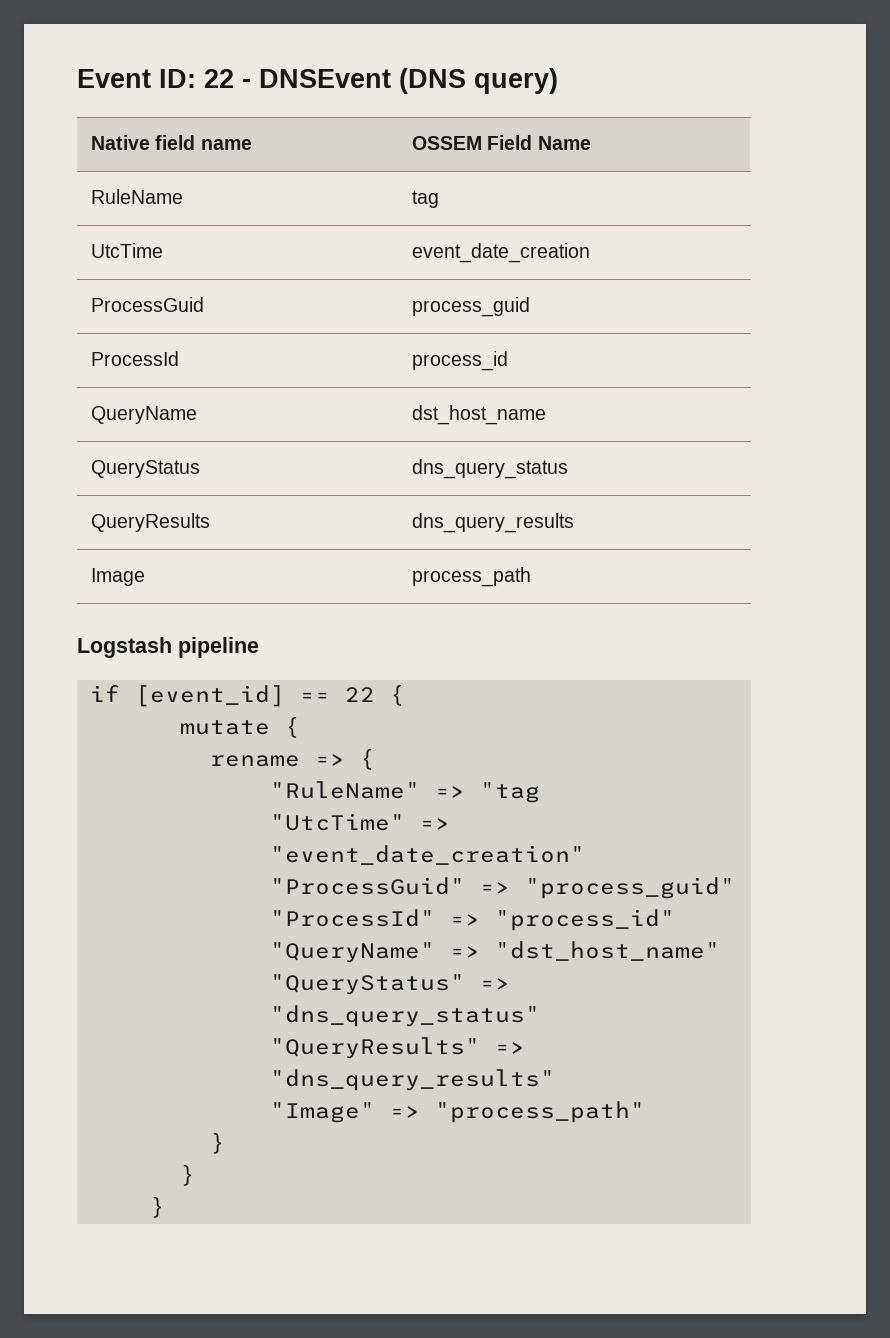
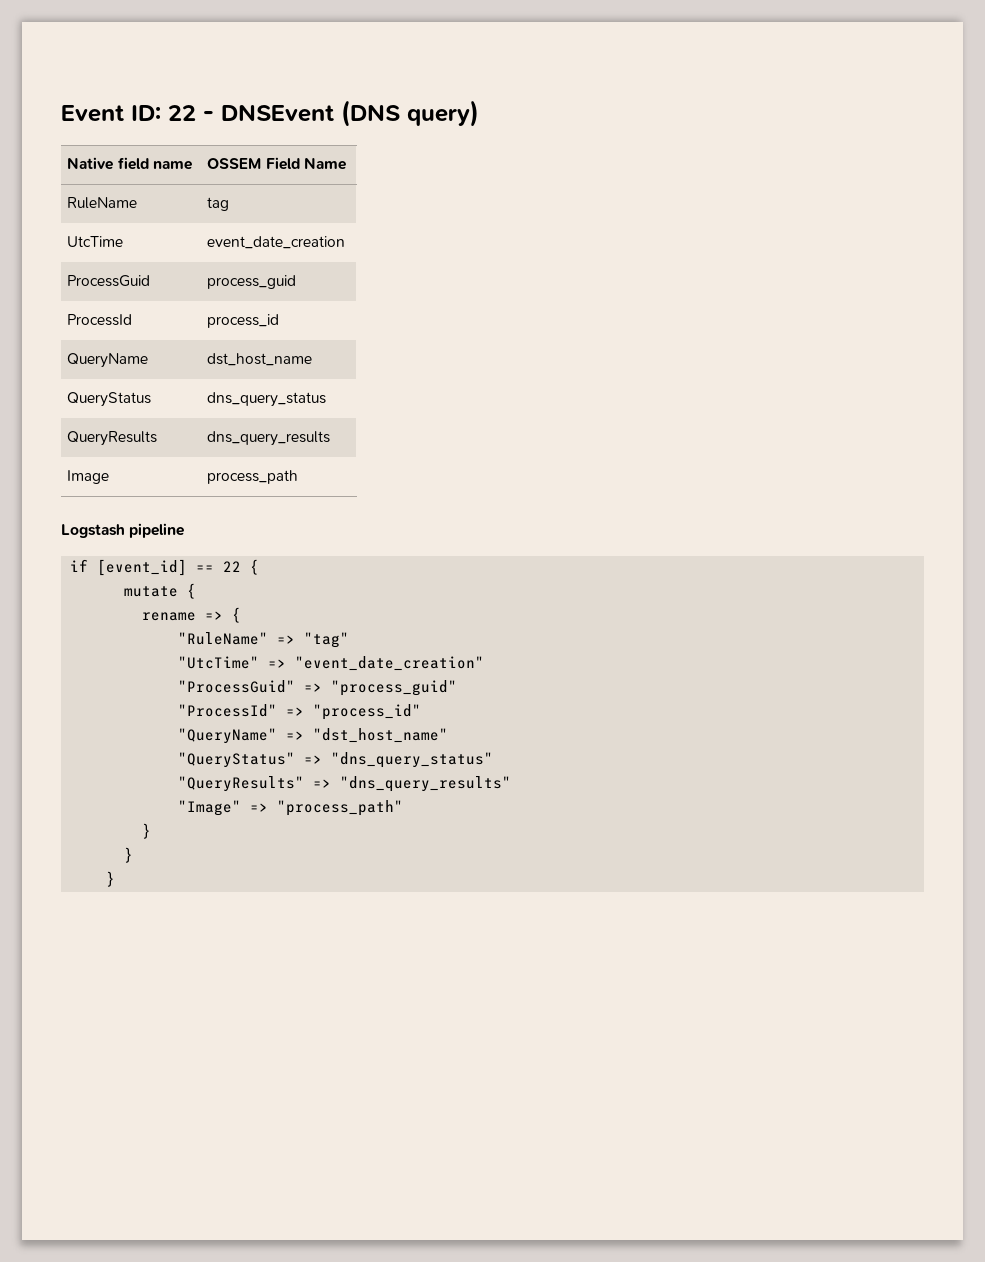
- "RuleName" => "tag
+ "RuleName" => "tag"

